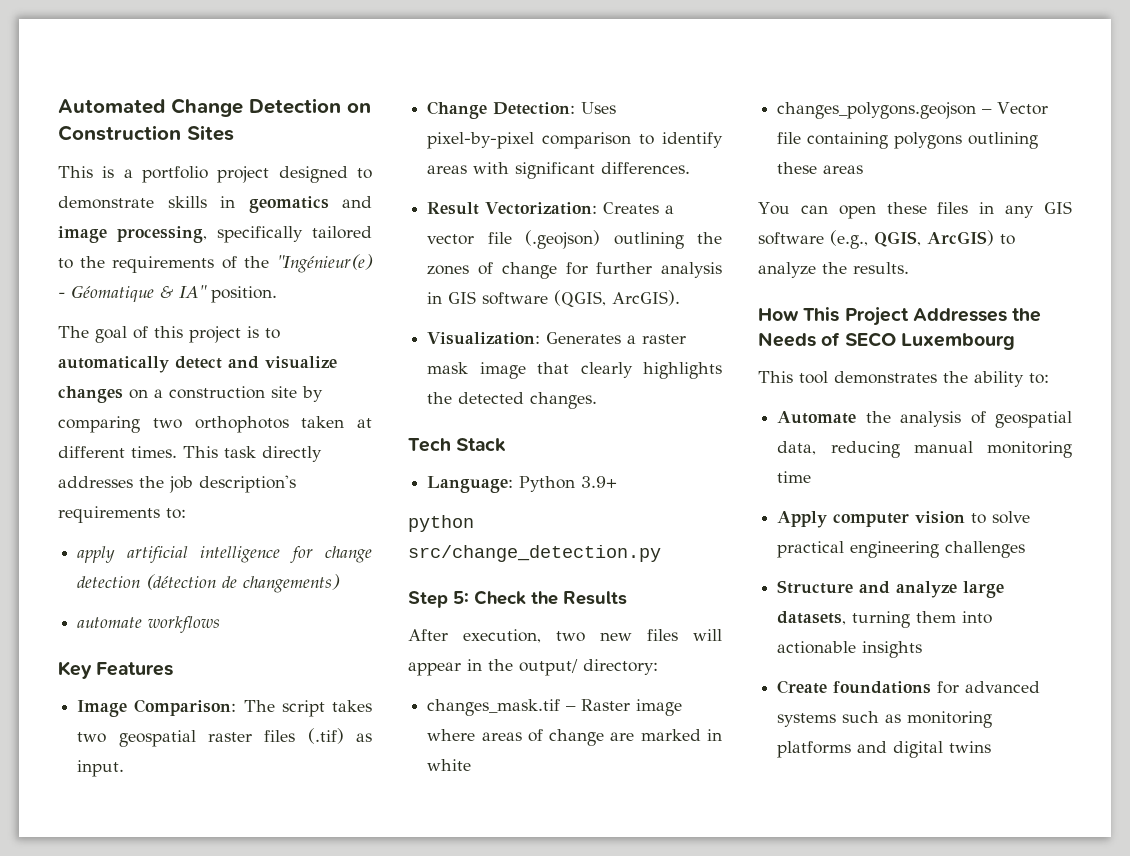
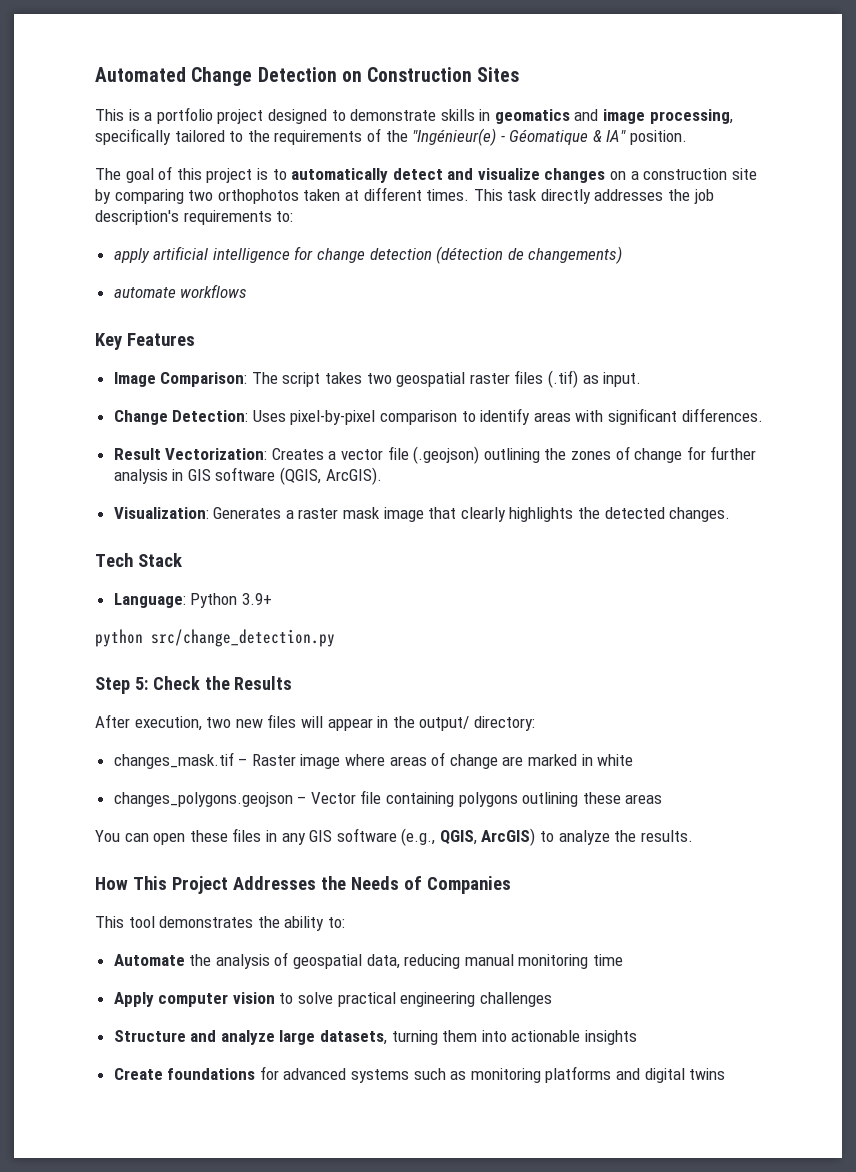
- How This Project Addresses the Needs of SECO Luxembourg
+ How This Project Addresses the Needs of Companies

